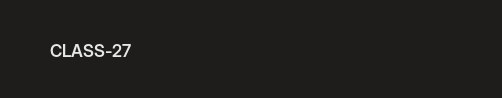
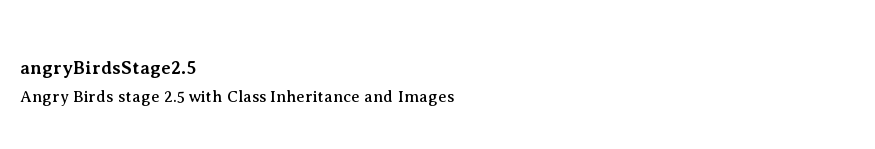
- CLASS-27
+ angryBirdsStage2.5
+ Angry Birds stage 2.5 with Class Inheritance and Images

